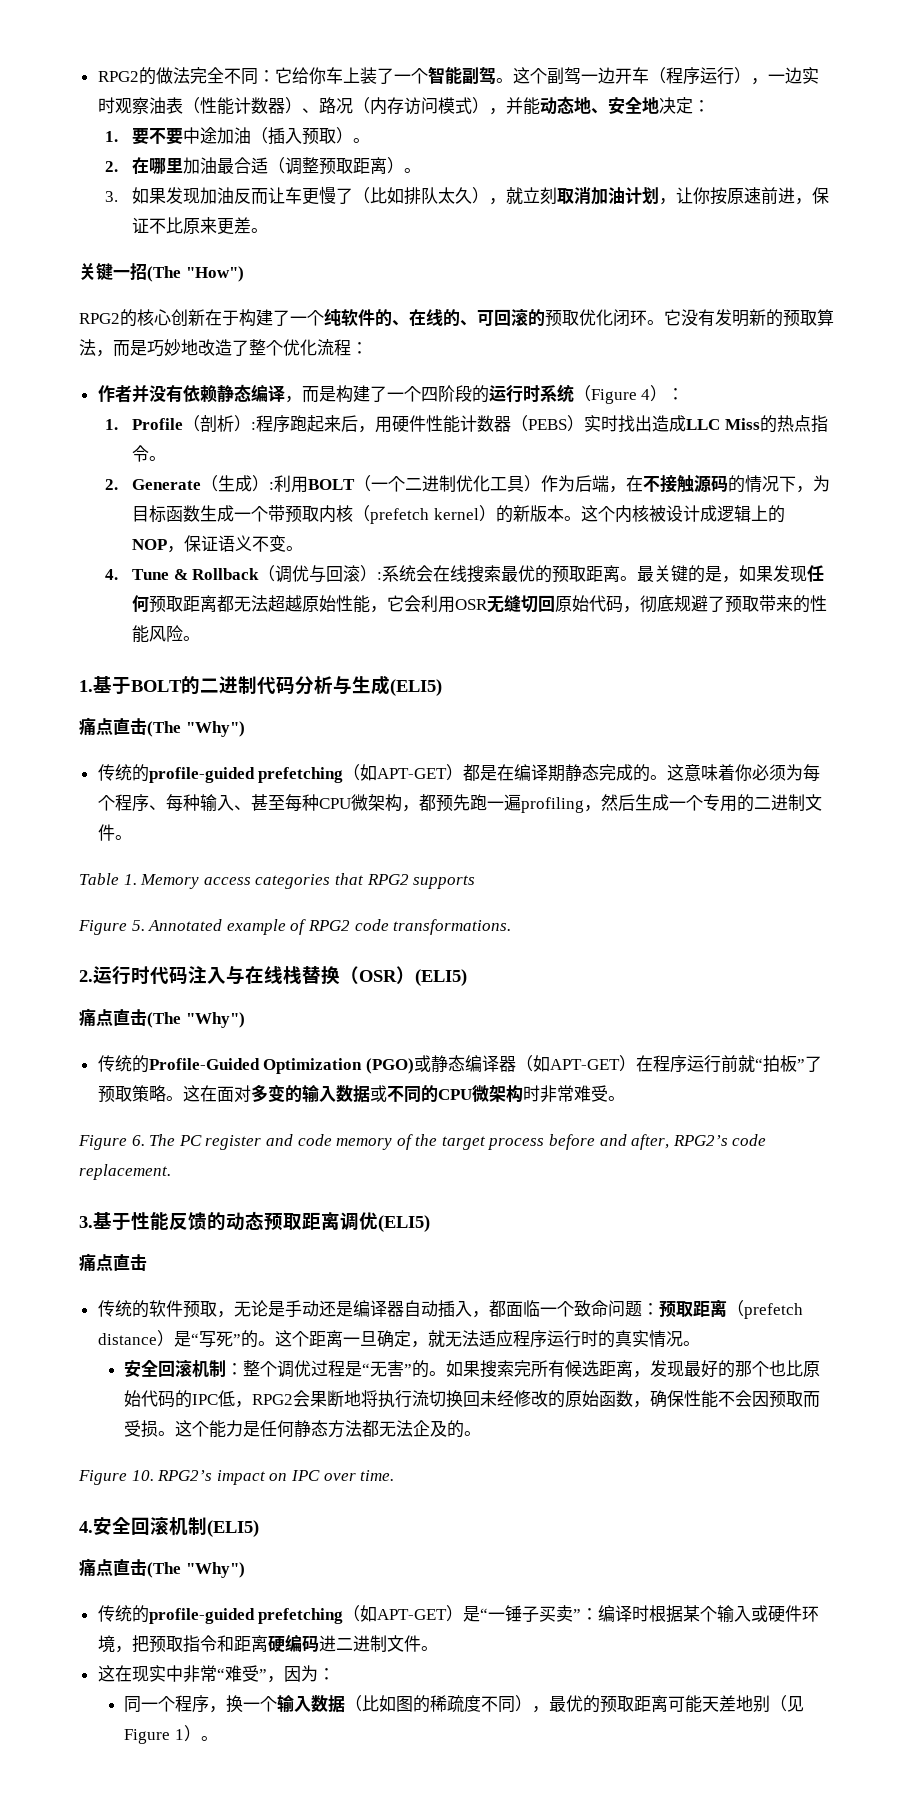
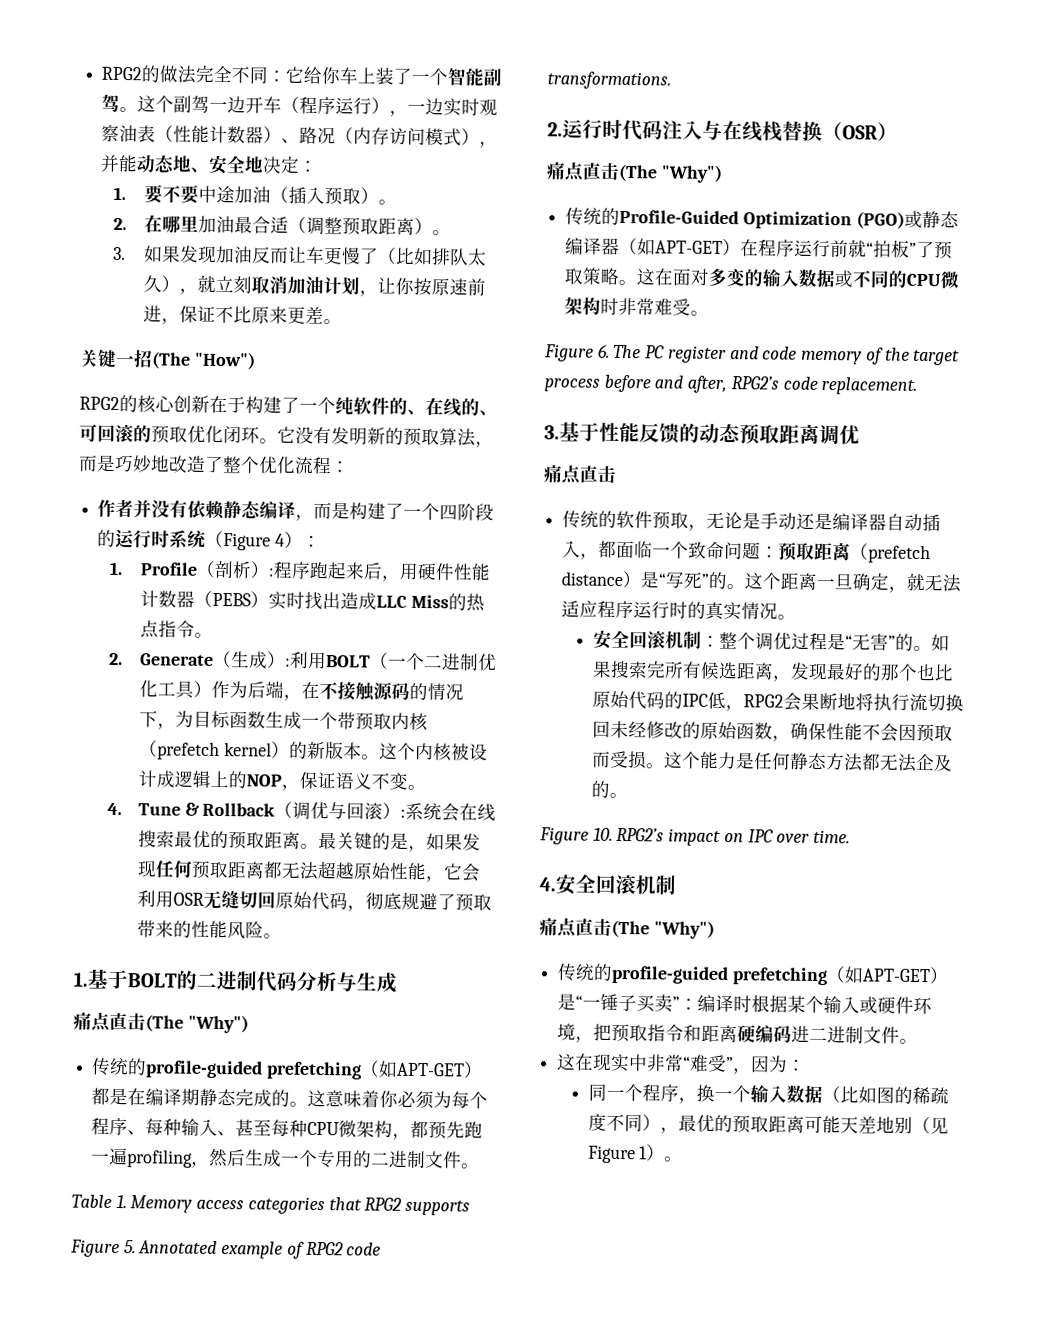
- 1.基于BOLT的二进制代码分析与生成(ELI5)
+ 1.基于BOLT的二进制代码分析与生成
- 2.运行时代码注入与在线栈替换（OSR）(ELI5)
+ 2.运行时代码注入与在线栈替换（OSR）
- 3.基于性能反馈的动态预取距离调优(ELI5)
+ 3.基于性能反馈的动态预取距离调优
- 4.安全回滚机制(ELI5)
+ 4.安全回滚机制

